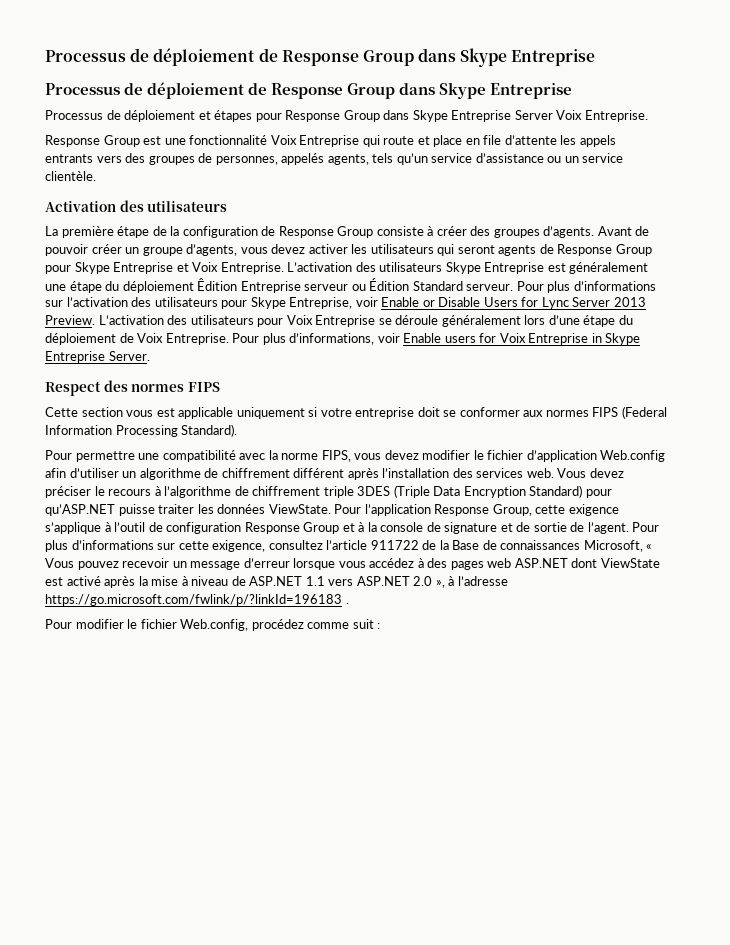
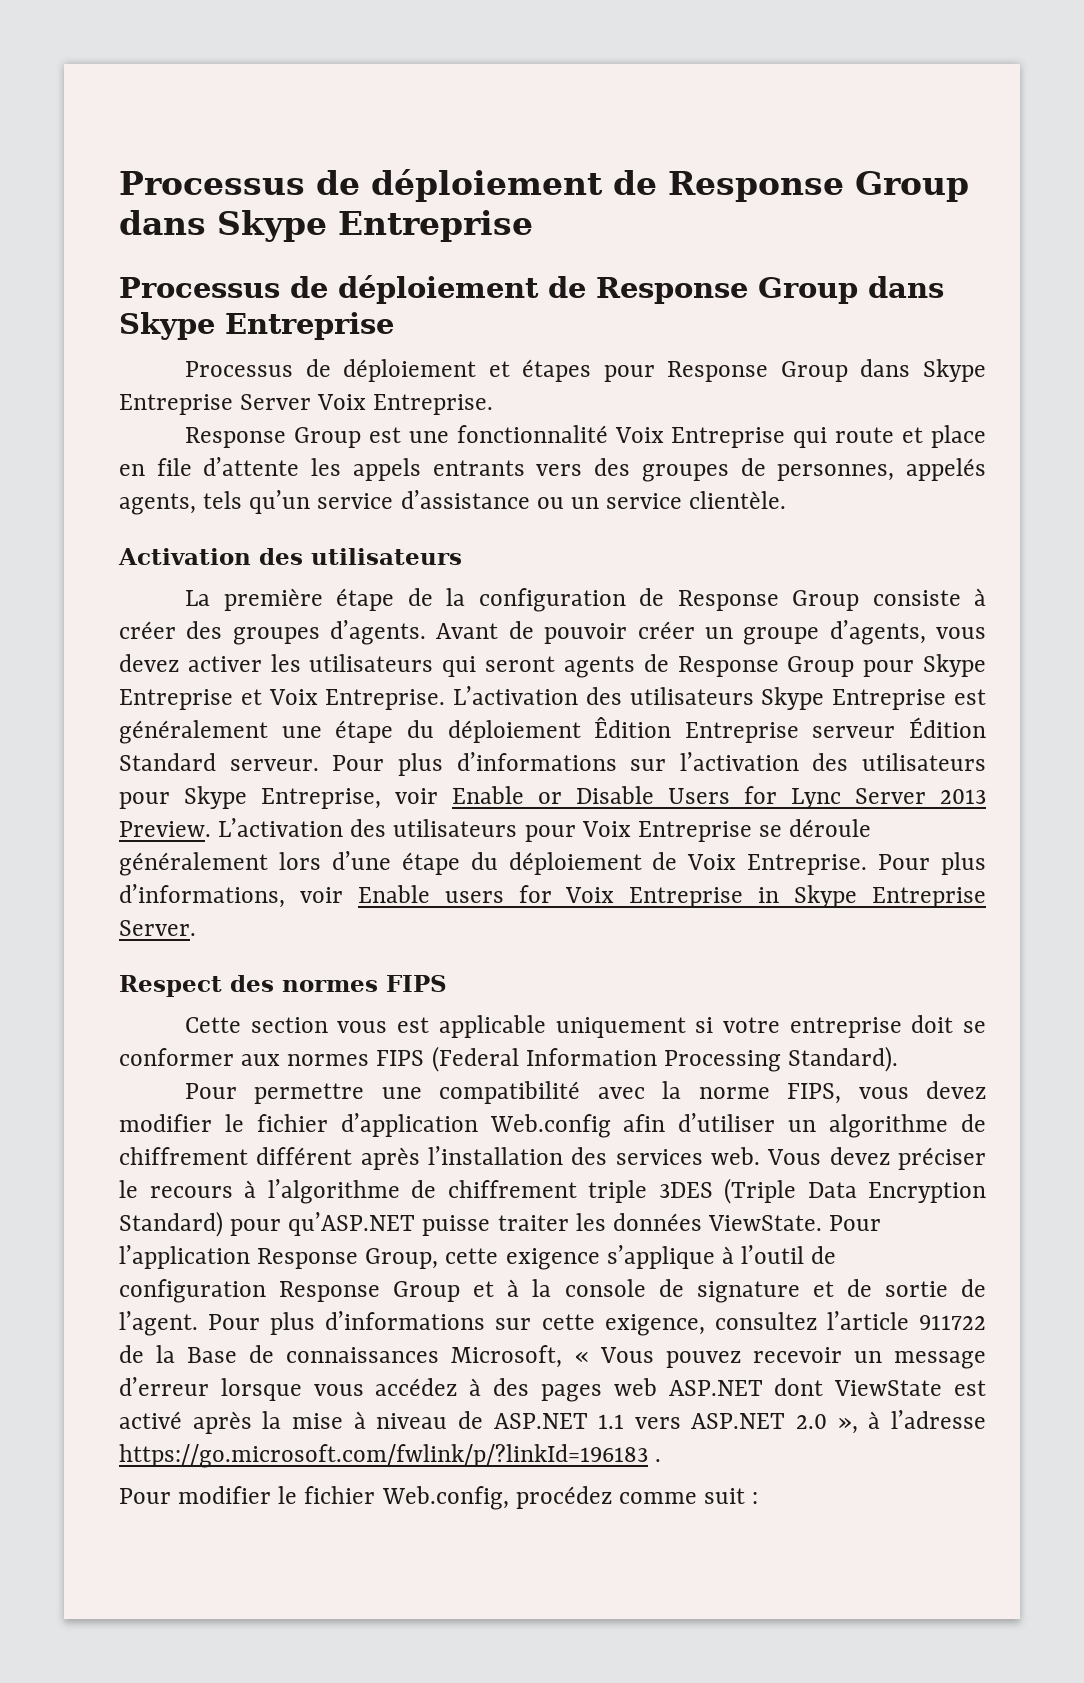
- L’activation des utilisateurs Skype Entreprise est généralement une étape du déploiement Êdition Entreprise serveur ou Édition Standard serveur.
+ L’activation des utilisateurs Skype Entreprise est généralement une étape du déploiement Êdition Entreprise serveur Édition Standard serveur.

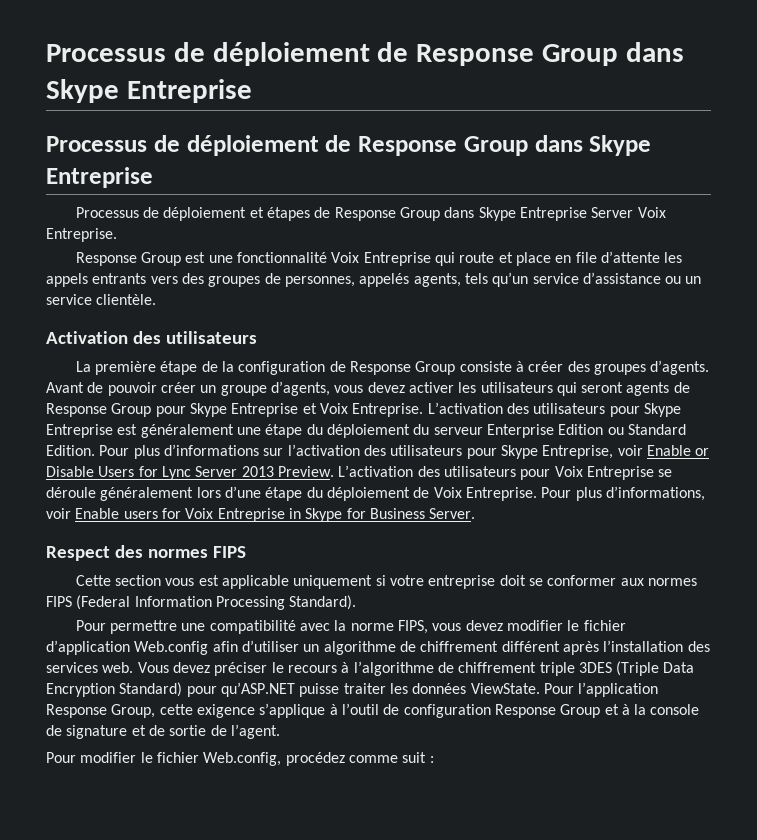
- Processus de déploiement et étapes pour Response Group dans Skype Entreprise Server Voix Entreprise.
+ Processus de déploiement et étapes de Response Group dans Skype Entreprise Server Voix Entreprise.
- L’activation des utilisateurs Skype Entreprise est généralement une étape du déploiement Êdition Entreprise serveur Édition Standard serveur.
+ L’activation des utilisateurs pour Skype Entreprise est généralement une étape du déploiement du serveur Enterprise Edition ou Standard Edition.
- Pour plus d’informations, voir Enable users for Voix Entreprise in Skype Entreprise Server.
+ Pour plus d’informations, voir Enable users for Voix Entreprise in Skype for Business Server.
- Pour plus d’informations sur cette exigence, consultez l’article 911722 de la Base de connaissances Microsoft, « Vous pouvez recevoir un message d’erreur lorsque vous accédez à des pages web ASP.NET dont ViewState est activé après la mise à niveau de ASP.NET 1.1 vers ASP.NET 2.0 », à l’adresse https://go.microsoft.com/fwlink/p/?linkId=196183 .

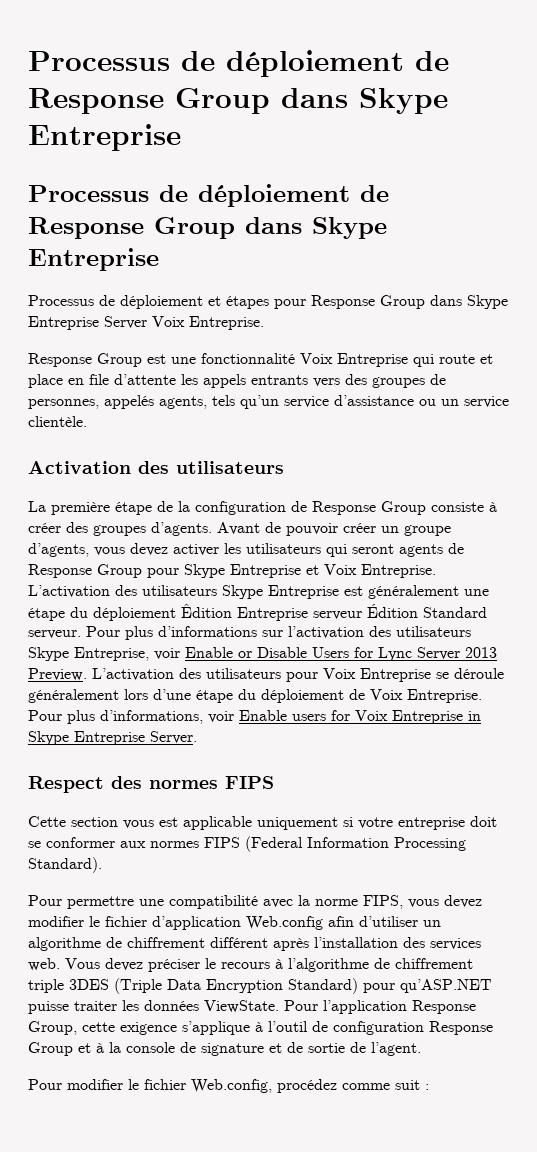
- Processus de déploiement et étapes de Response Group dans Skype Entreprise Server Voix Entreprise.
+ Processus de déploiement et étapes pour Response Group dans Skype Entreprise Server Voix Entreprise.
- L’activation des utilisateurs pour Skype Entreprise est généralement une étape du déploiement du serveur Enterprise Edition ou Standard Edition.
+ L’activation des utilisateurs Skype Entreprise est généralement une étape du déploiement Êdition Entreprise serveur Édition Standard serveur.
- Pour plus d’informations sur l’activation des utilisateurs pour Skype Entreprise, voir Enable or Disable Users for Lync Server 2013 Preview.
+ Pour plus d’informations sur l’activation des utilisateurs Skype Entreprise, voir Enable or Disable Users for Lync Server 2013 Preview.
- Pour plus d’informations, voir Enable users for Voix Entreprise in Skype for Business Server.
+ Pour plus d’informations, voir Enable users for Voix Entreprise in Skype Entreprise Server.

